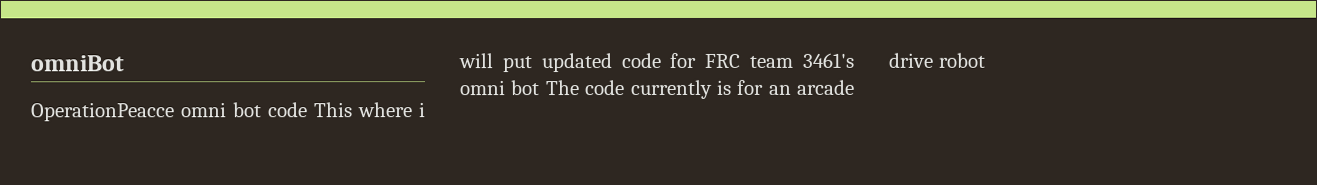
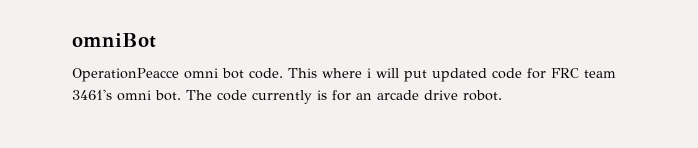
- OperationPeacce omni bot code This where i will put updated code for FRC team 3461's omni bot The code currently is for an arcade drive robot
+ OperationPeacce omni bot code. This where i will put updated code for FRC team 3461's omni bot. The code currently is for an arcade drive robot.

